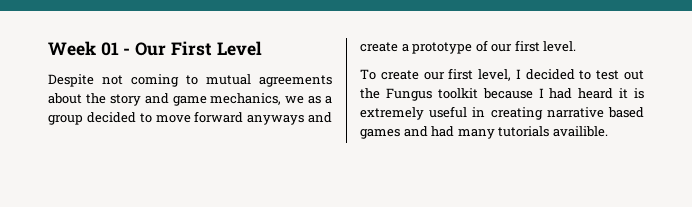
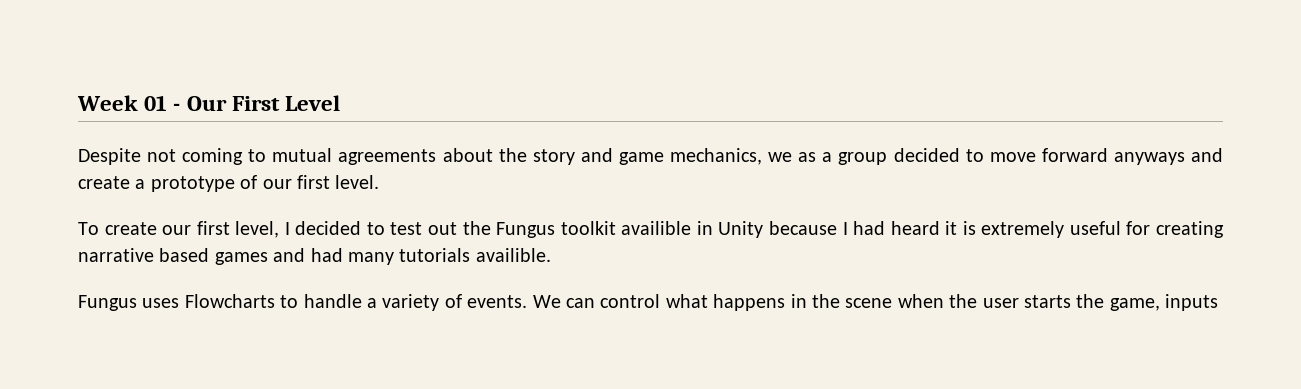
- To create our first level, I decided to test out the Fungus toolkit because I had heard it is extremely useful in creating narrative based games and had many tutorials availible.
+ To create our first level, I decided to test out the Fungus toolkit availible in Unity because I had heard it is extremely useful for creating narrative based games and had many tutorials availible.
+ Fungus uses Flowcharts to handle a variety of events. We can control what happens in the scene when the user starts the game, inputs

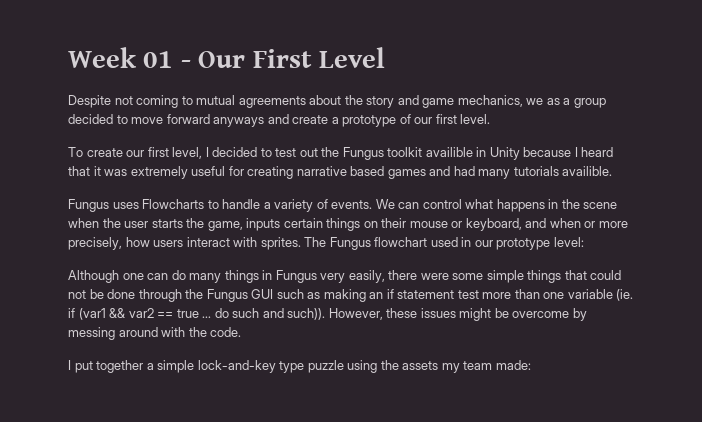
- To create our first level, I decided to test out the Fungus toolkit availible in Unity because I had heard it is extremely useful for creating narrative based games and had many tutorials availible.
+ To create our first level, I decided to test out the Fungus toolkit availible in Unity because I heard that it was extremely useful for creating narrative based games and had many tutorials availible.
- We can control what happens in the scene when the user starts the game, inputs
+ We can control what happens in the scene when the user starts the game, inputs certain things on their mouse or keyboard, and when or more precisely, how users interact with sprites. The Fungus flowchart used in our prototype level:
+ Although one can do many things in Fungus very easily, there were some simple things that could not be done through the Fungus GUI such as making an if statement test more than one variable (ie. if (var1 && var2 == true ... do such and such)). However, these issues might be overcome by messing around with the code.
+ I put together a simple lock-and-key type puzzle using the assets my team made:

